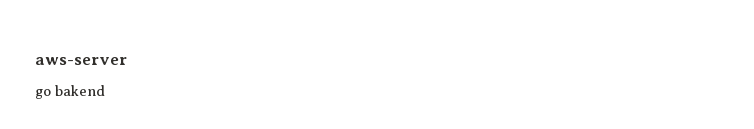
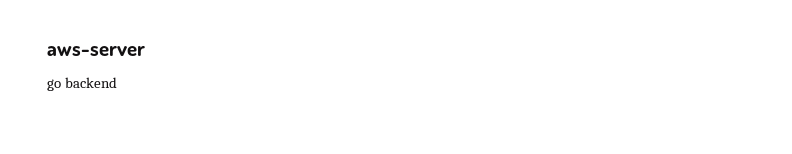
- go bakend
+ go backend

